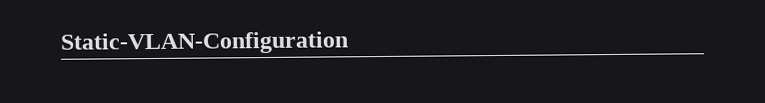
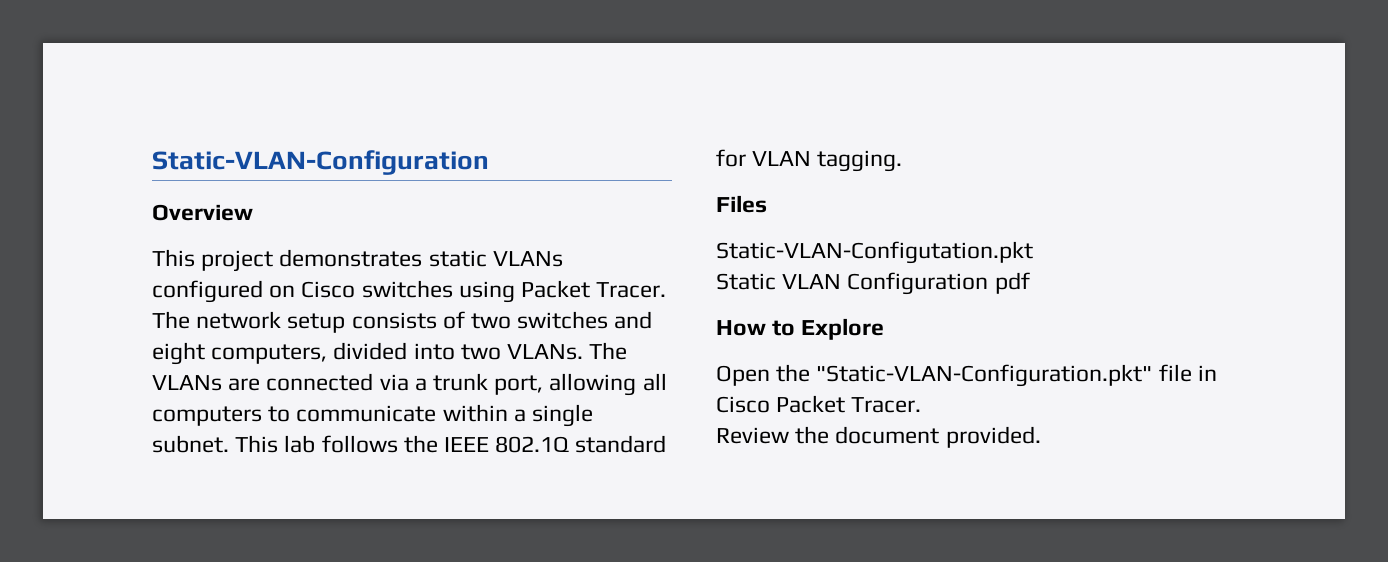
+ Overview
+ This project demonstrates static VLANs configured on Cisco switches using Packet Tracer. The network setup consists of two switches and eight computers, divided into two VLANs. The VLANs are connected via a trunk port, allowing all computers to communicate within a single subnet. This lab follows the IEEE 802.1Q standard for VLAN tagging.
+ Files
+ Static-VLAN-Configutation.pkt
+ Static VLAN Configuration pdf
+ How to Explore
+ Open the "Static-VLAN-Configuration.pkt" file in Cisco Packet Tracer.
+ Review the document provided.

